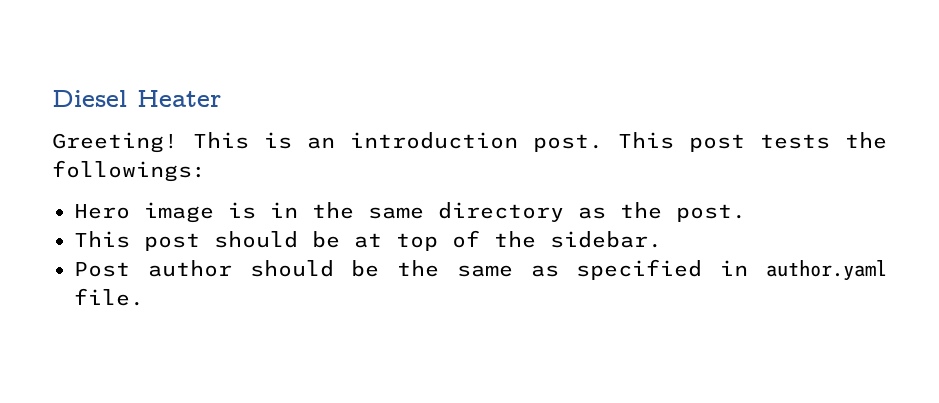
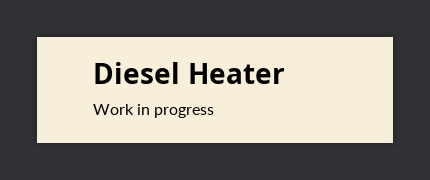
- Greeting! This is an introduction post. This post tests the followings:
- Hero image is in the same directory as the post.
- This post should be at top of the sidebar.
- Post author should be the same as specified in author.yaml file.
+ Work in progress

